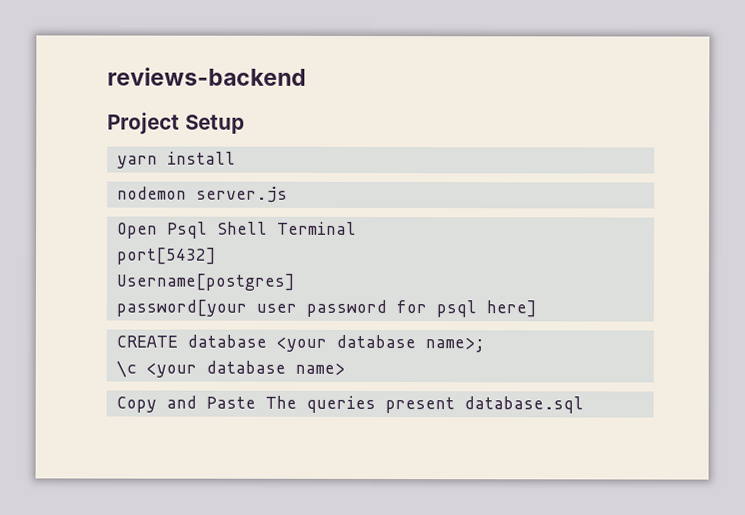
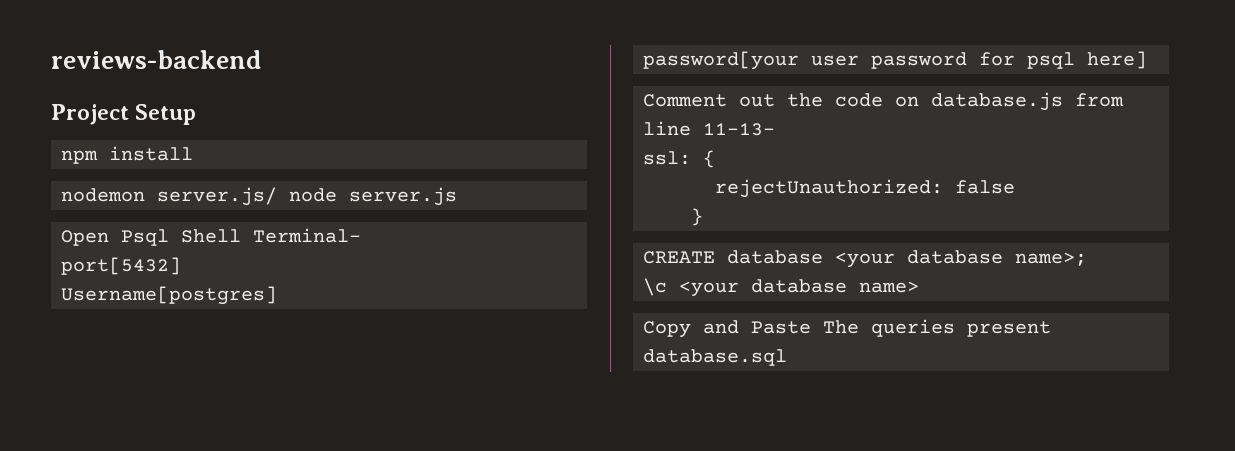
- yarn install
+ npm install
- nodemon server.js
+ nodemon server.js/ node server.js
- Open Psql Shell Terminal
+ Open Psql Shell Terminal-
+ Comment out the code on database.js from line 11-13-
+ ssl: {
+ rejectUnauthorized: false
+ }

